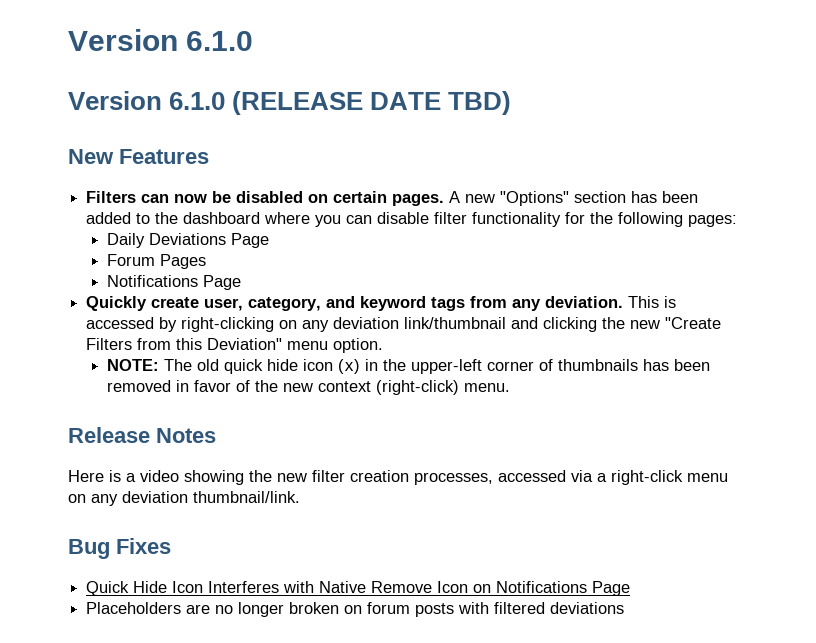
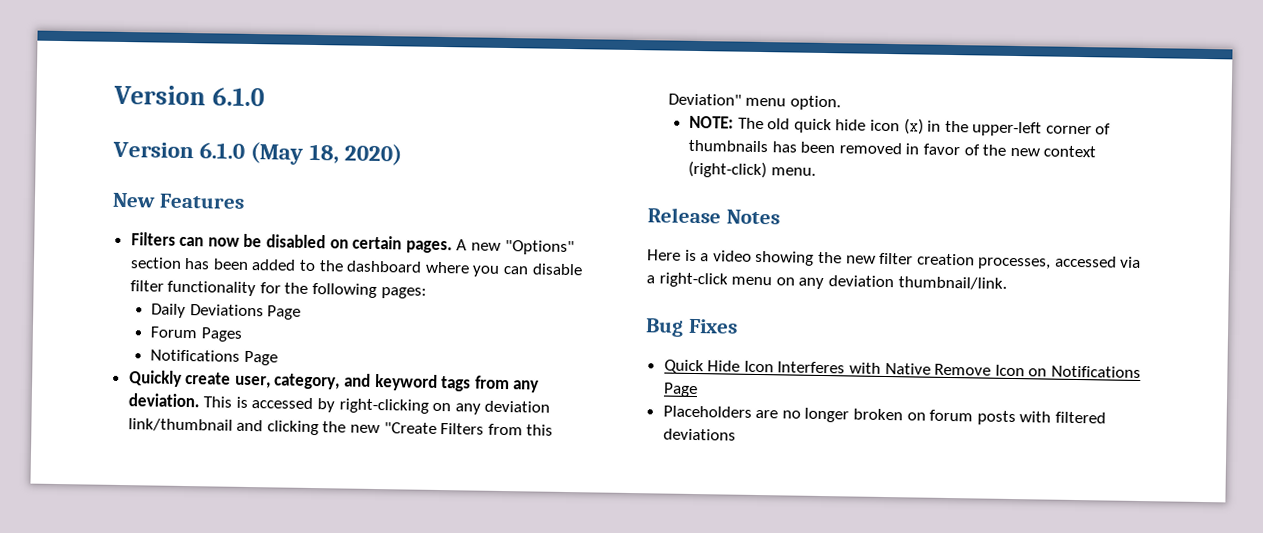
- Version 6.1.0 (RELEASE DATE TBD)
+ Version 6.1.0 (May 18, 2020)

